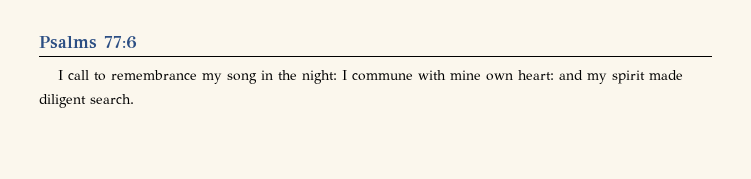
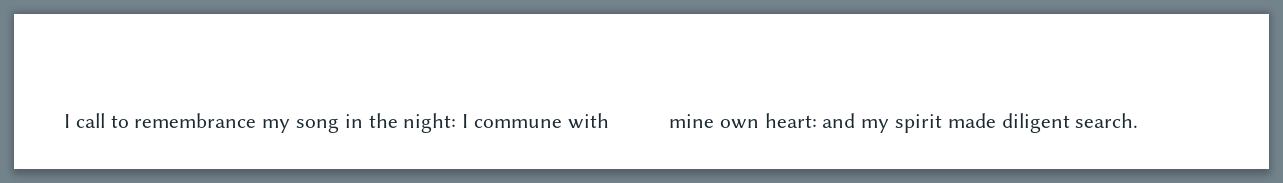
- Psalms 77:6

